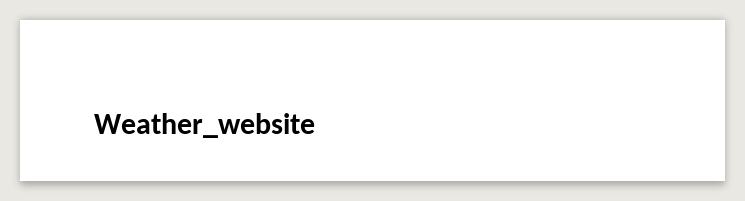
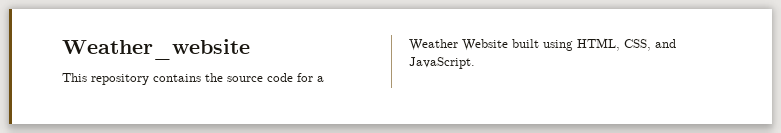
+ This repository contains the source code for a Weather Website built using HTML, CSS, and JavaScript.

